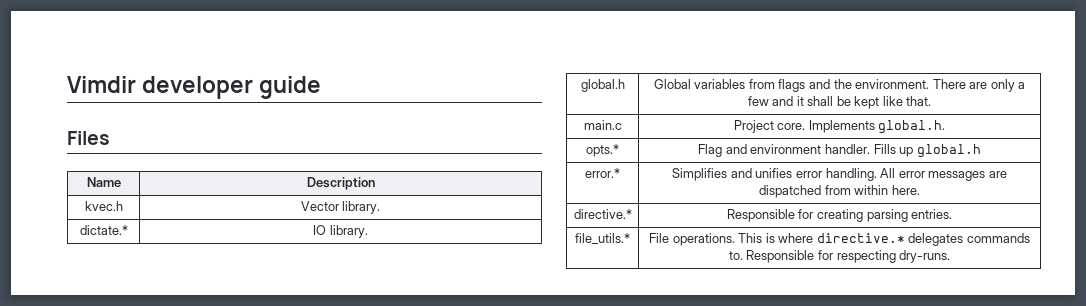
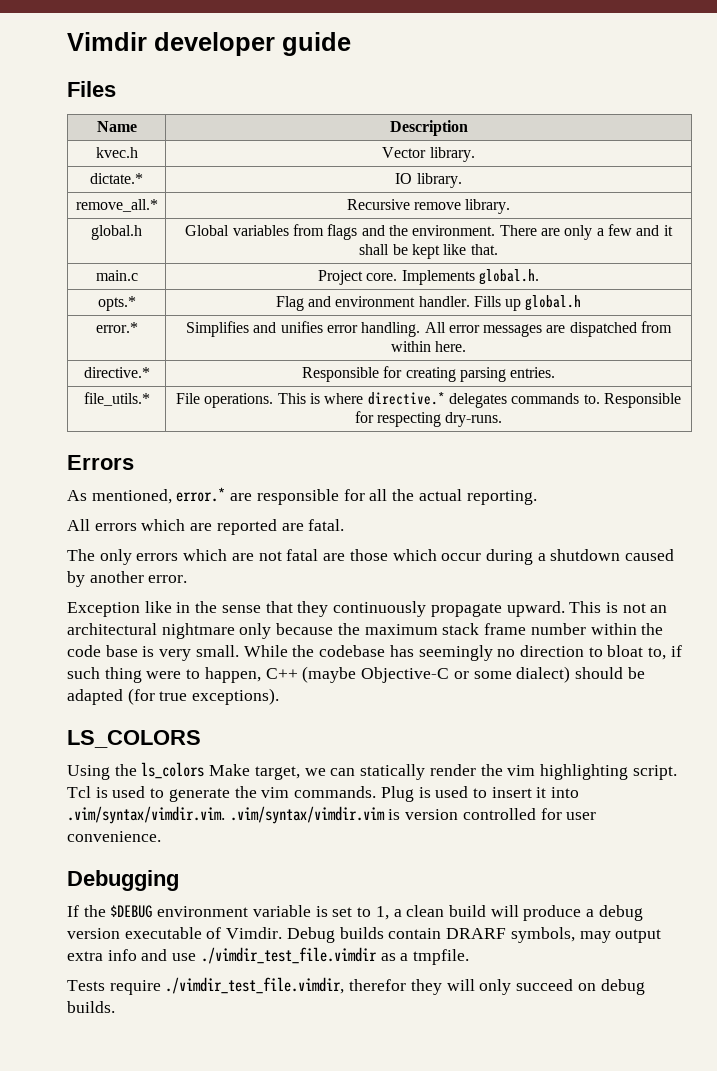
+ remove_all.* | Recursive remove library.
+ Errors
+ As mentioned, error.* are responsible for all the actual reporting.
+ All errors which are reported are fatal.
+ The only errors which are not fatal are those which occur during a shutdown caused by another error.
+ Exception like in the sense that they continuously propagate upward. This is not an architectural nightmare only because the maximum stack frame number within the code base is very small. While the codebase has seemingly no direction to bloat to, if such thing were to happen, C++ (maybe Objective-C or some dialect) should be adapted (for true exceptions).
+ LS_COLORS
+ Using the ls_colors Make target, we can statically render the vim highlighting script. Tcl is used to generate the vim commands. Plug is used to insert it into .vim/syntax/vimdir.vim. .vim/syntax/vimdir.vim is version controlled for user convenience.
+ Debugging
+ If the $DEBUG environment variable is set to 1, a clean build will produce a debug version executable of Vimdir. Debug builds contain DRARF symbols, may output extra info and use ./vimdir_test_file.vimdir as a tmpfile.
+ Tests require ./vimdir_test_file.vimdir, therefor they will only succeed on debug builds.

